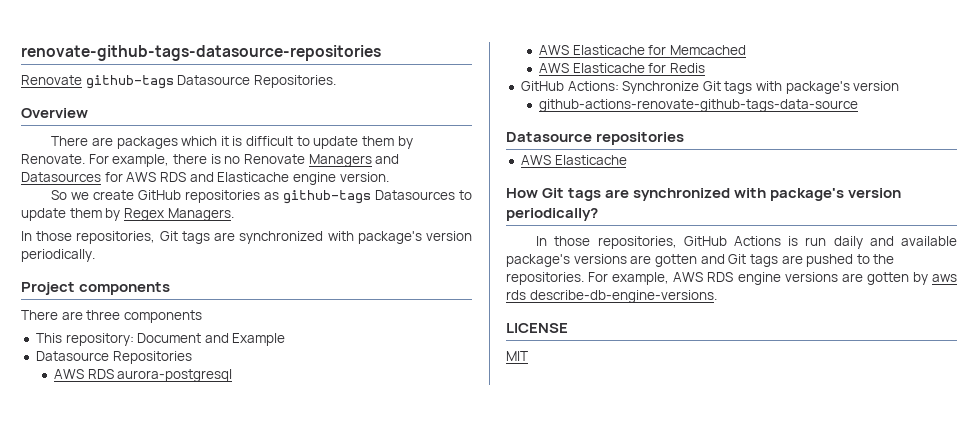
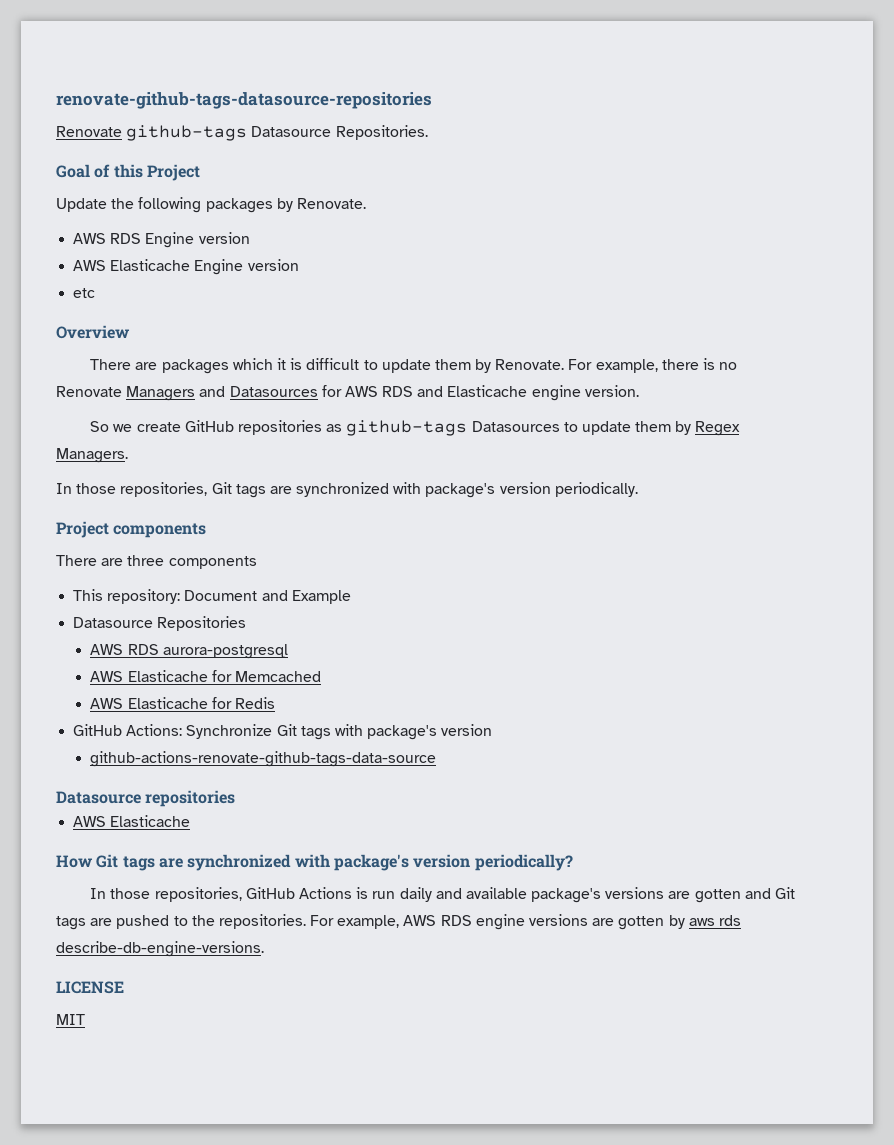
+ Goal of this Project
+ Update the following packages by Renovate.
+ AWS RDS Engine version
+ AWS Elasticache Engine version
+ etc

